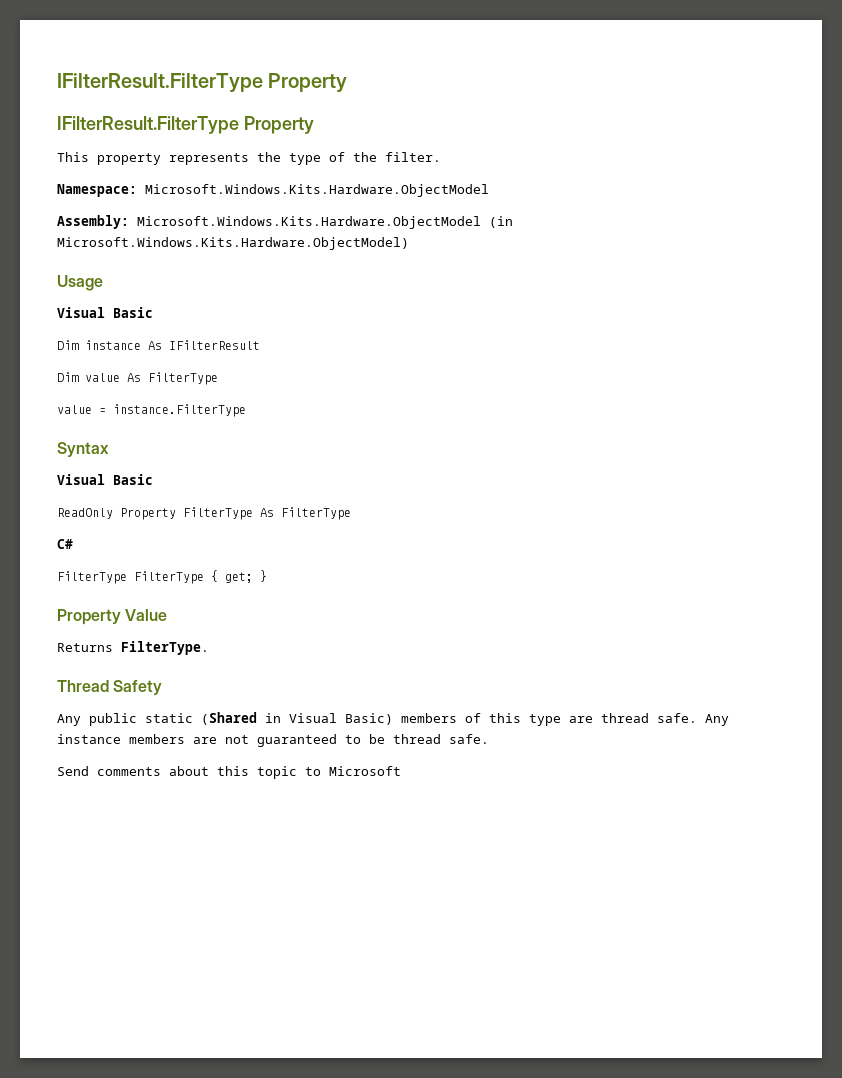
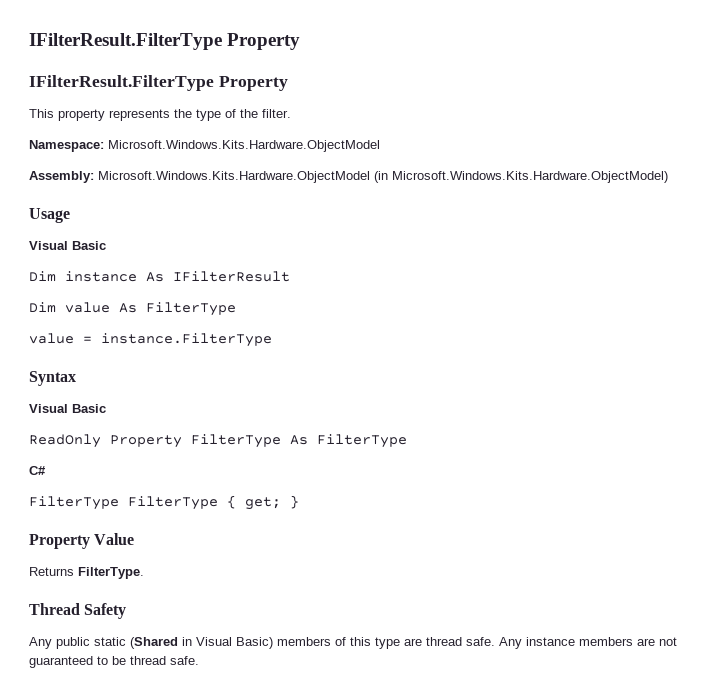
- Send comments about this topic to Microsoft

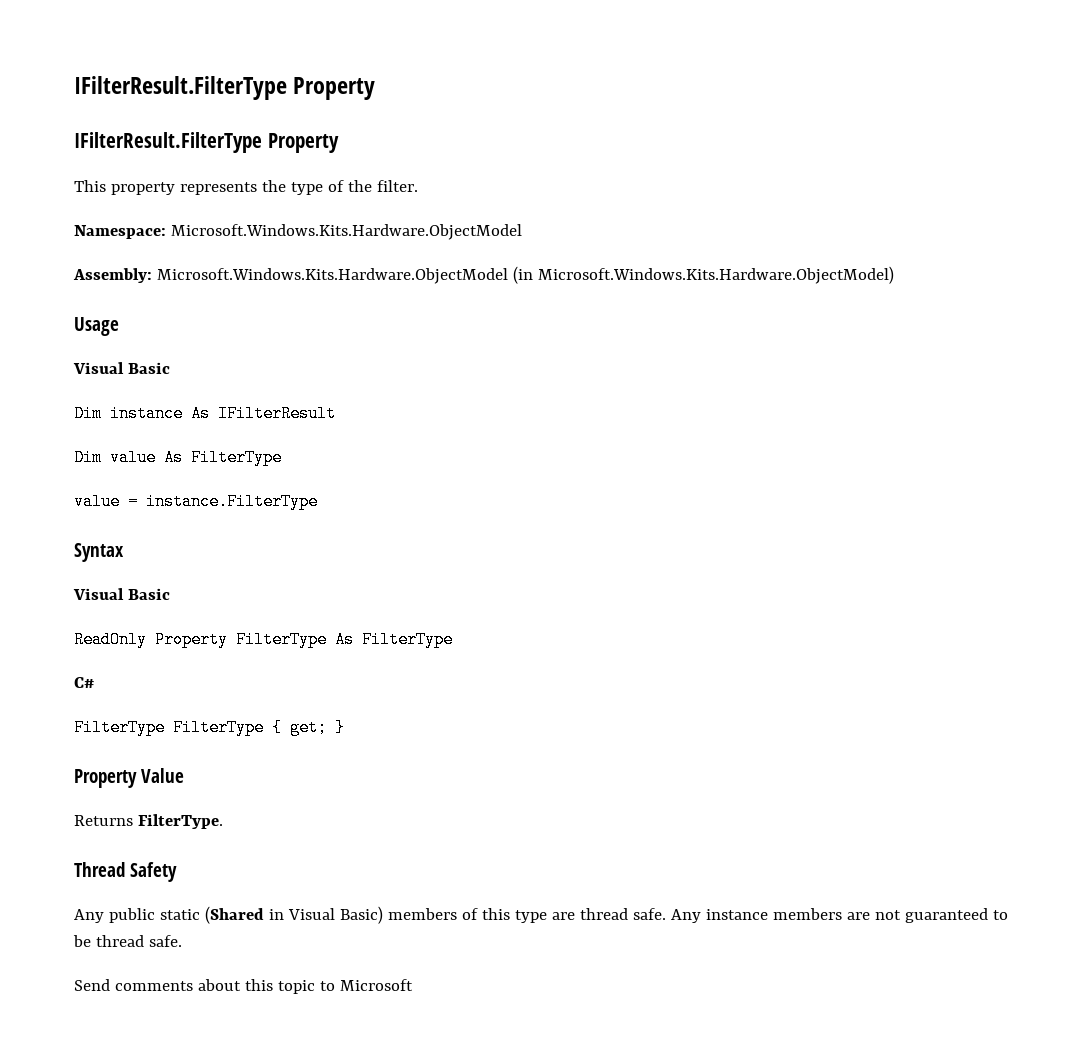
+ Send comments about this topic to Microsoft

